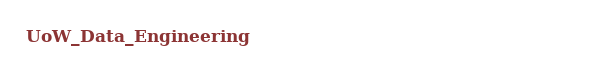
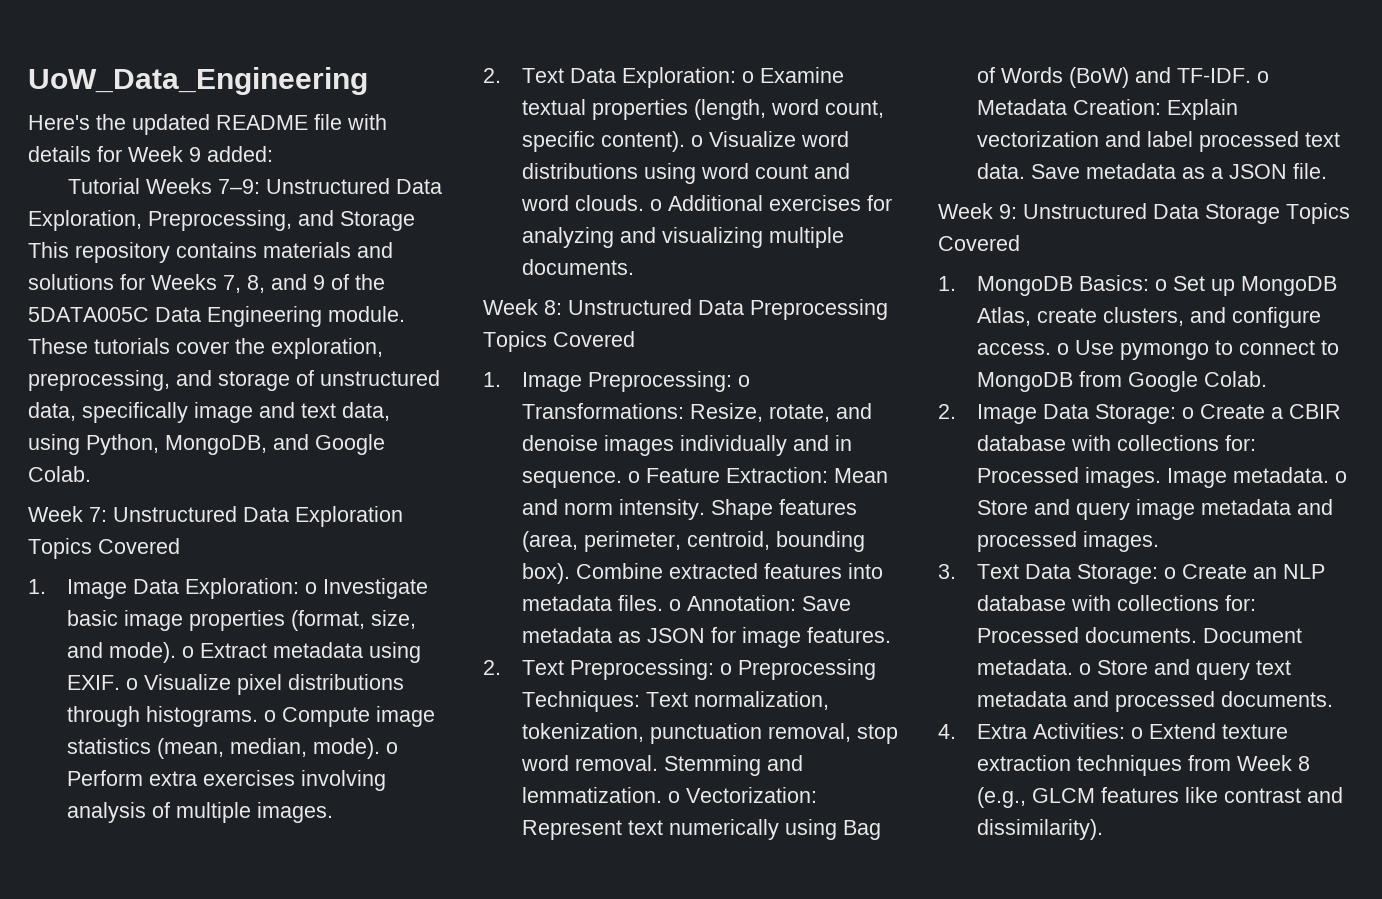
+ Here's the updated README file with details for Week 9 added:
+ Tutorial Weeks 7–9: Unstructured Data Exploration, Preprocessing, and Storage This repository contains materials and solutions for Weeks 7, 8, and 9 of the 5DATA005C Data Engineering module. These tutorials cover the exploration, preprocessing, and storage of unstructured data, specifically image and text data, using Python, MongoDB, and Google Colab.
+ Week 7: Unstructured Data Exploration Topics Covered
+ 1. Image Data Exploration: o Investigate basic image properties (format, size, and mode). o Extract metadata using EXIF. o Visualize pixel distributions through histograms. o Compute image statistics (mean, median, mode). o Perform extra exercises involving analysis of multiple images.
+ 2. Text Data Exploration: o Examine textual properties (length, word count, specific content). o Visualize word distributions using word count and word clouds. o Additional exercises for analyzing and visualizing multiple documents.
+ Week 8: Unstructured Data Preprocessing Topics Covered
+ 1. Image Preprocessing: o Transformations: Resize, rotate, and denoise images individually and in sequence. o Feature Extraction: Mean and norm intensity. Shape features (area, perimeter, centroid, bounding box). Combine extracted features into metadata files. o Annotation: Save metadata as JSON for image features.
+ 2. Text Preprocessing: o Preprocessing Techniques: Text normalization, tokenization, punctuation removal, stop word removal. Stemming and lemmatization. o Vectorization: Represent text numerically using Bag of Words (BoW) and TF-IDF. o Metadata Creation: Explain vectorization and label processed text data. Save metadata as a JSON file.
+ Week 9: Unstructured Data Storage Topics Covered
+ 1. MongoDB Basics: o Set up MongoDB Atlas, create clusters, and configure access. o Use pymongo to connect to MongoDB from Google Colab.
+ 2. Image Data Storage: o Create a CBIR database with collections for: Processed images. Image metadata. o Store and query image metadata and processed images.
+ 3. Text Data Storage: o Create an NLP database with collections for: Processed documents. Document metadata. o Store and query text metadata and processed documents.
+ 4. Extra Activities: o Extend texture extraction techniques from Week 8 (e.g., GLCM features like contrast and dissimilarity).

